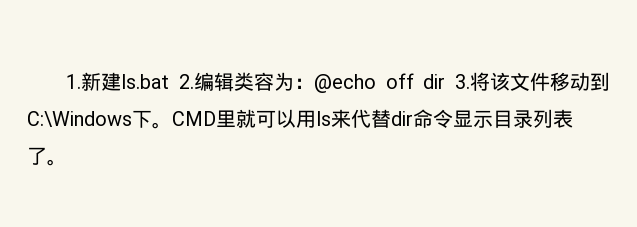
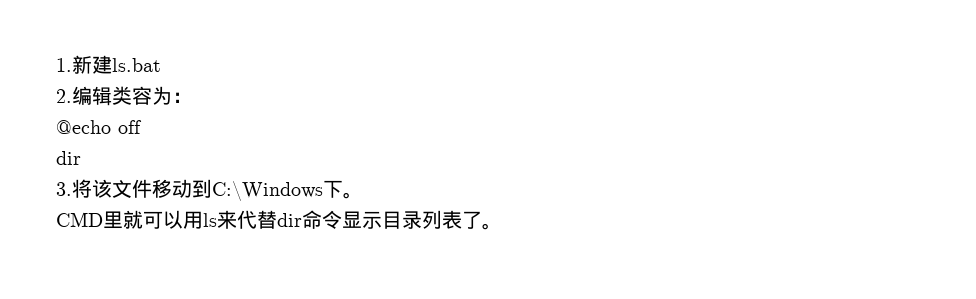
- 1.新建ls.bat 2.编辑类容为：@echo off dir 3.将该文件移动到C:\Windows下。CMD里就可以用ls来代替dir命令显示目录列表了。
+ 1.新建ls.bat
+ 2.编辑类容为：
+ @echo off
+ dir
+ 3.将该文件移动到C:\Windows下。
+ CMD里就可以用ls来代替dir命令显示目录列表了。

